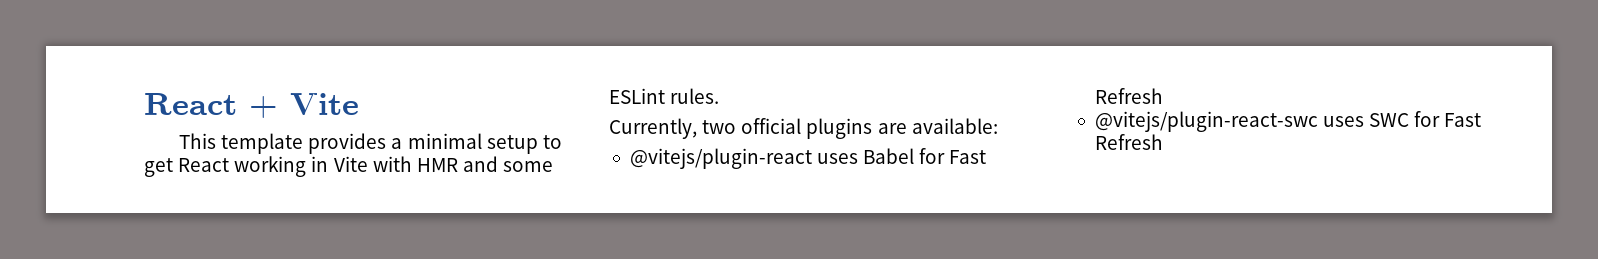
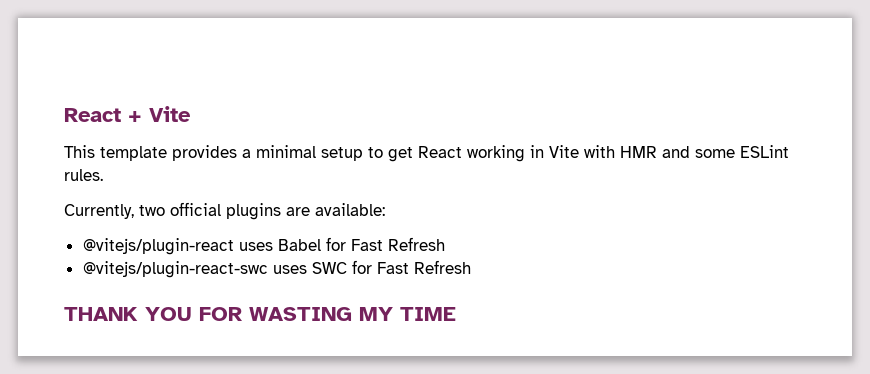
+ THANK YOU FOR WASTING MY TIME

